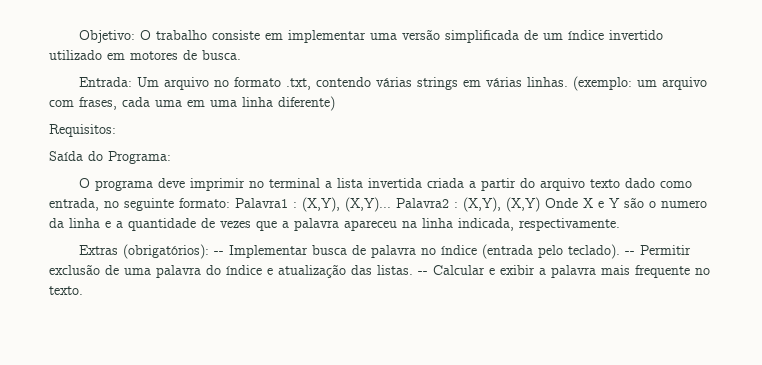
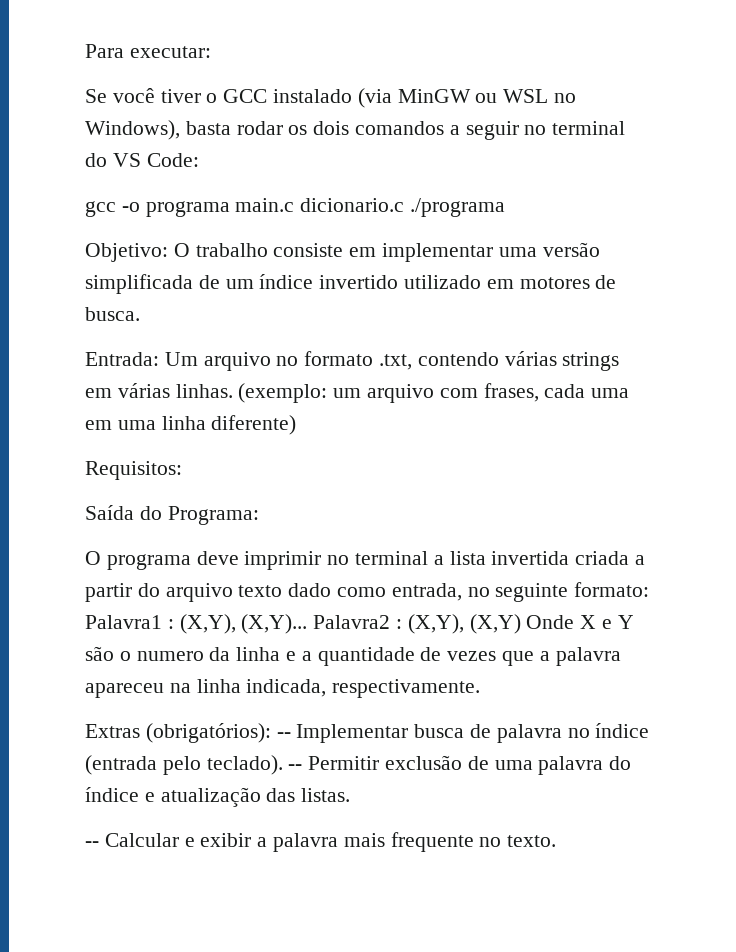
+ Para executar:
+ Se você tiver o GCC instalado (via MinGW ou WSL no Windows), basta rodar os dois comandos a seguir no terminal do VS Code:
+ gcc -o programa main.c dicionario.c ./programa
- -- Permitir exclusão de uma palavra do índice e atualização das listas. -- Calcular e exibir a palavra mais frequente no texto.
+ -- Permitir exclusão de uma palavra do índice e atualização das listas.
+ -- Calcular e exibir a palavra mais frequente no texto.

